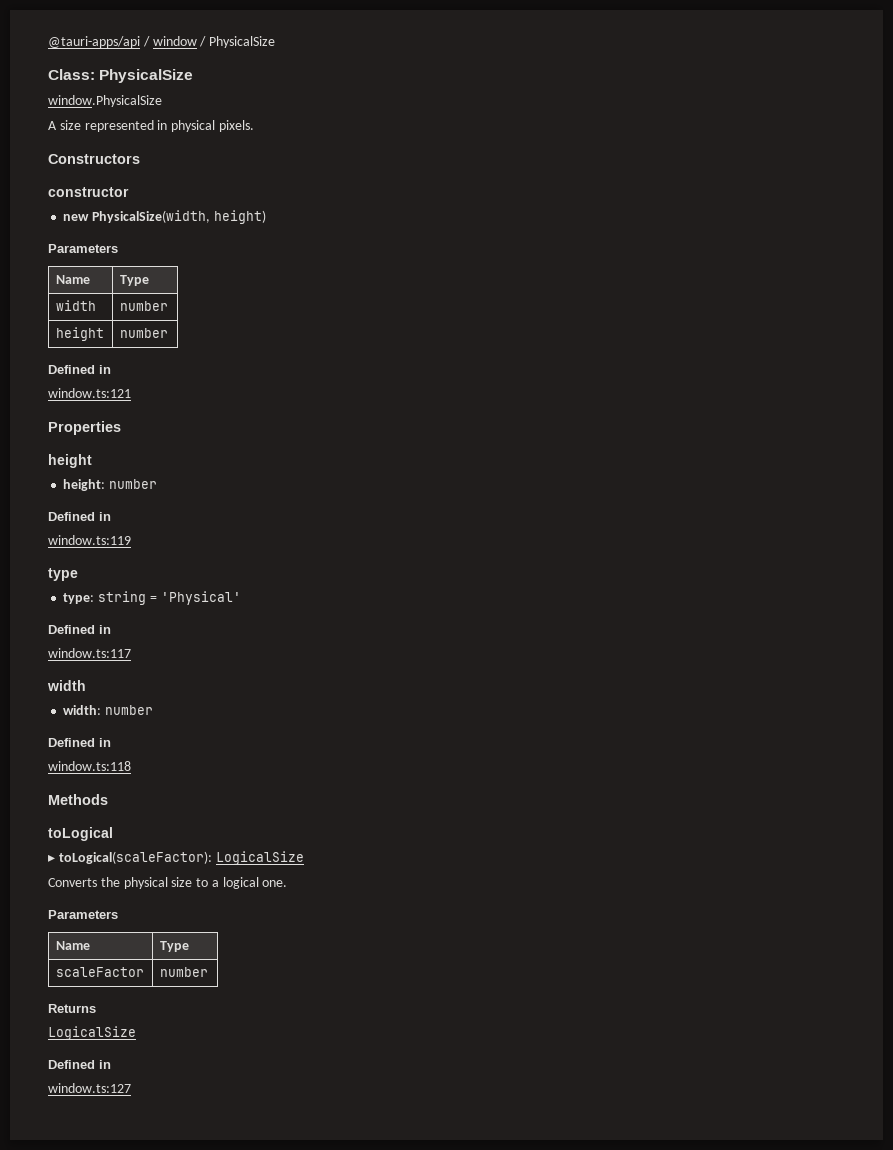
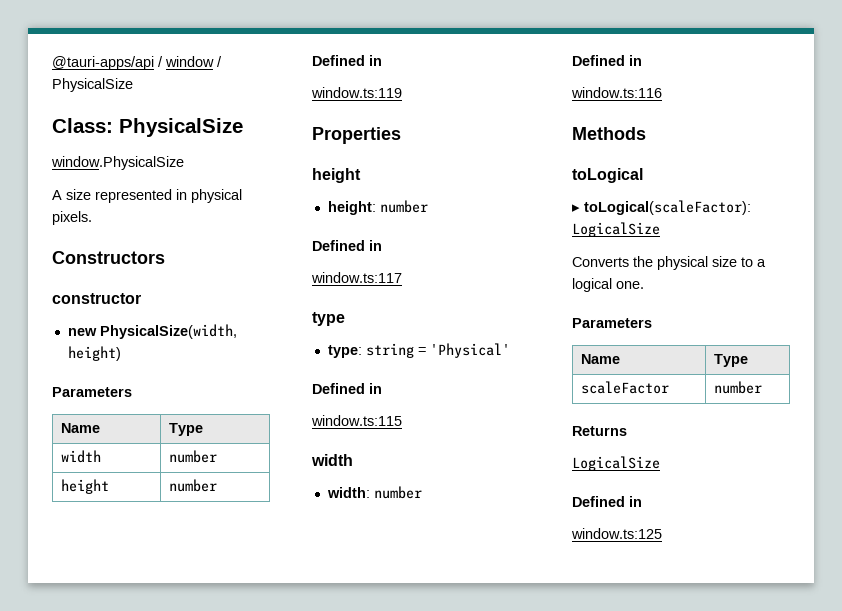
- window.ts:121
+ window.ts:119
- window.ts:119
+ window.ts:117
- window.ts:117
+ window.ts:115
- window.ts:118
+ window.ts:116
- window.ts:127
+ window.ts:125

